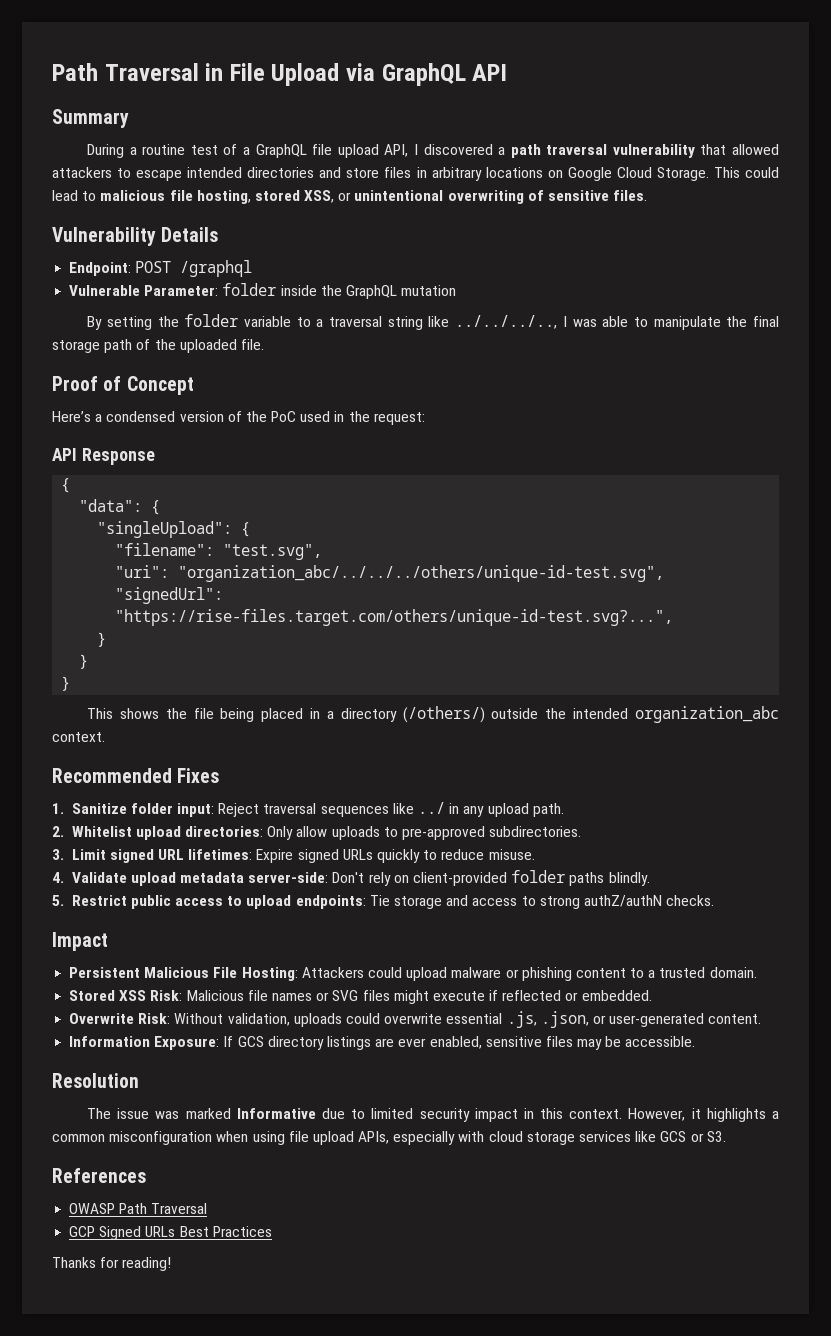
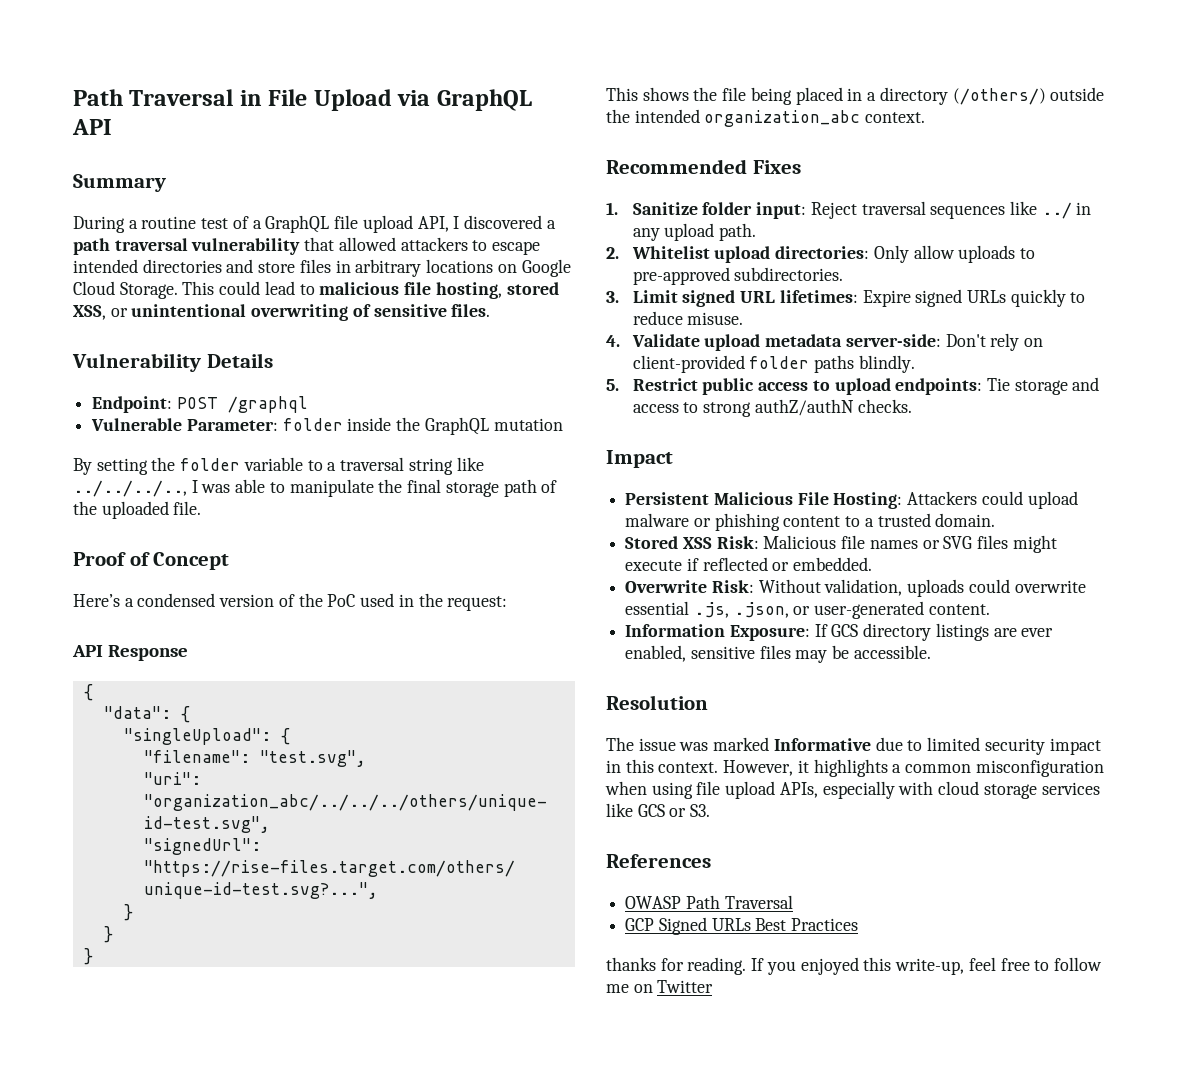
- Thanks for reading!
+ thanks for reading. If you enjoyed this write-up, feel free to follow me on Twitter

